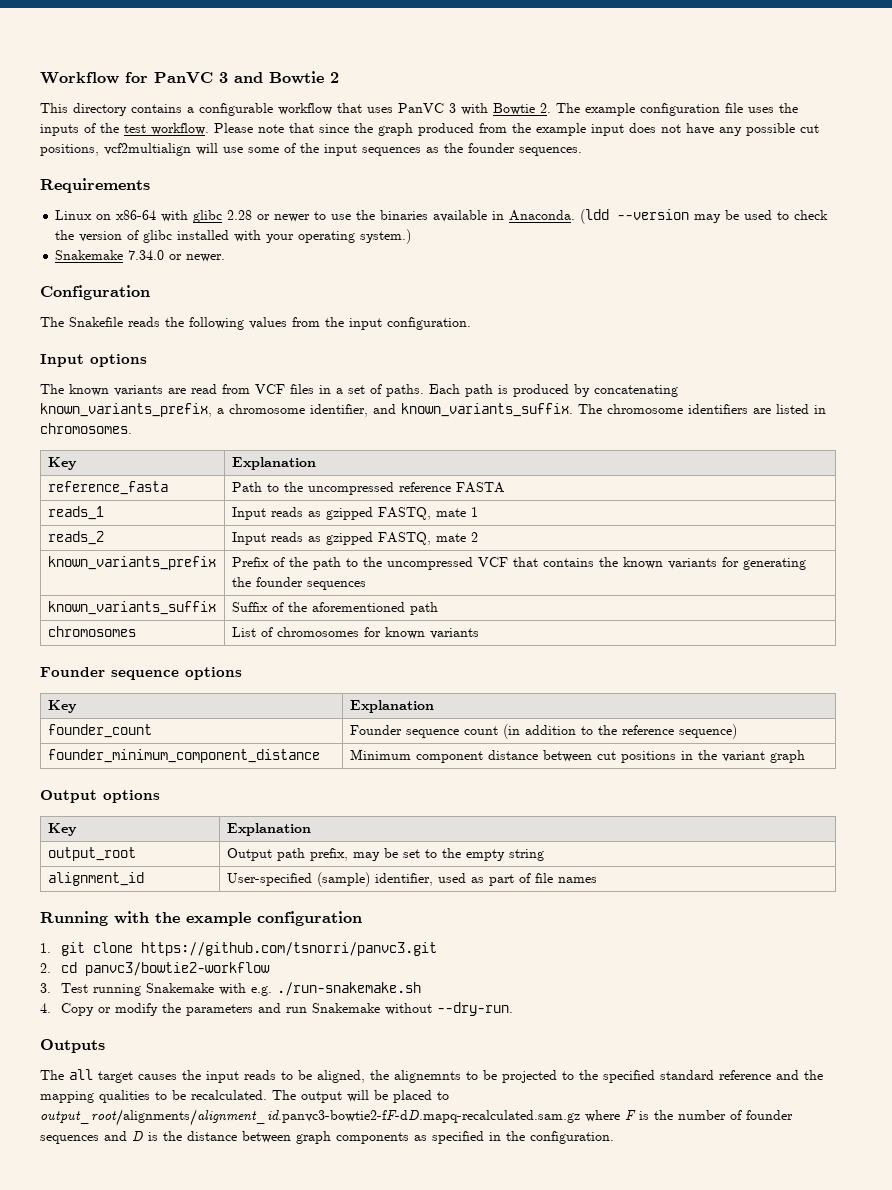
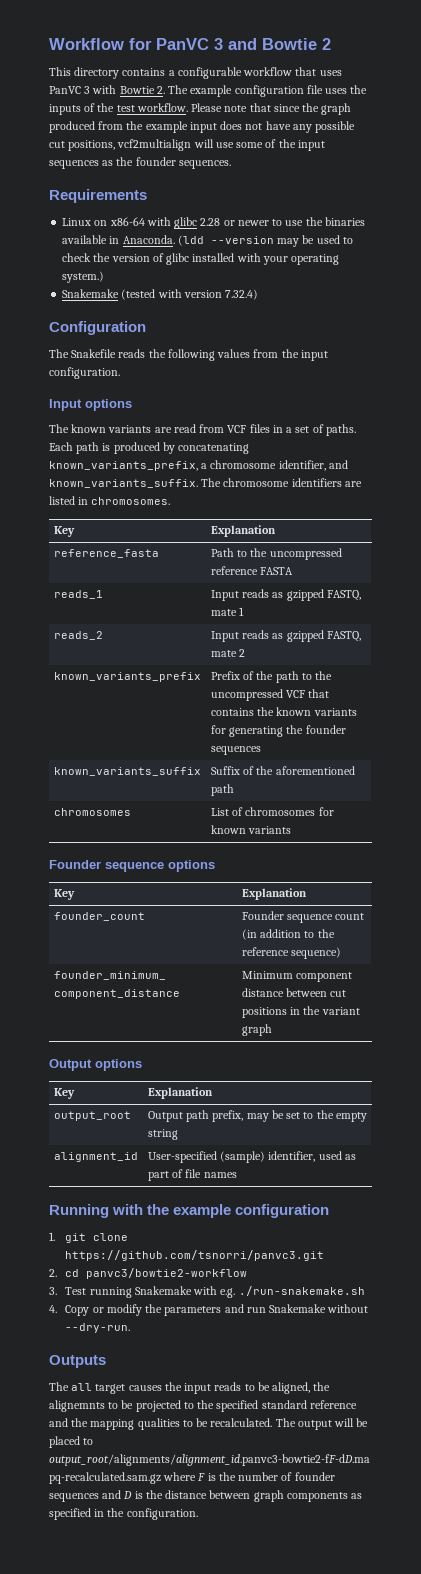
- Snakemake 7.34.0 or newer.
+ Snakemake (tested with version 7.32.4)

